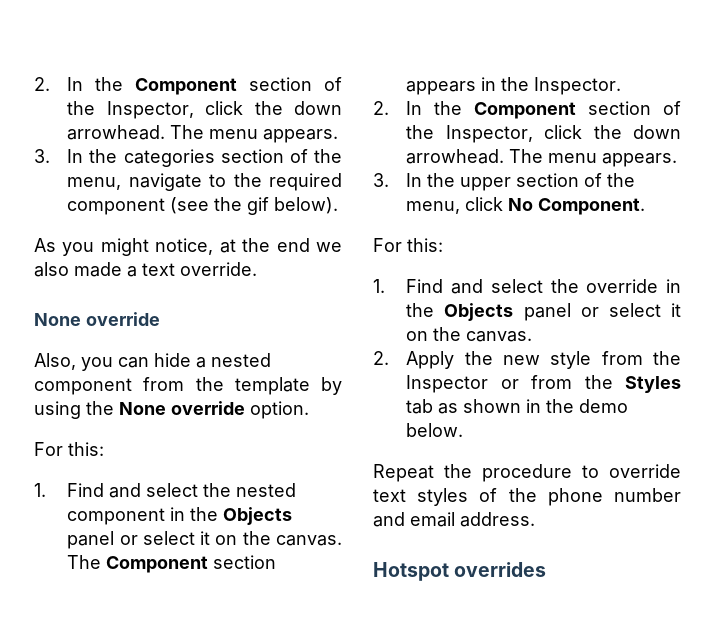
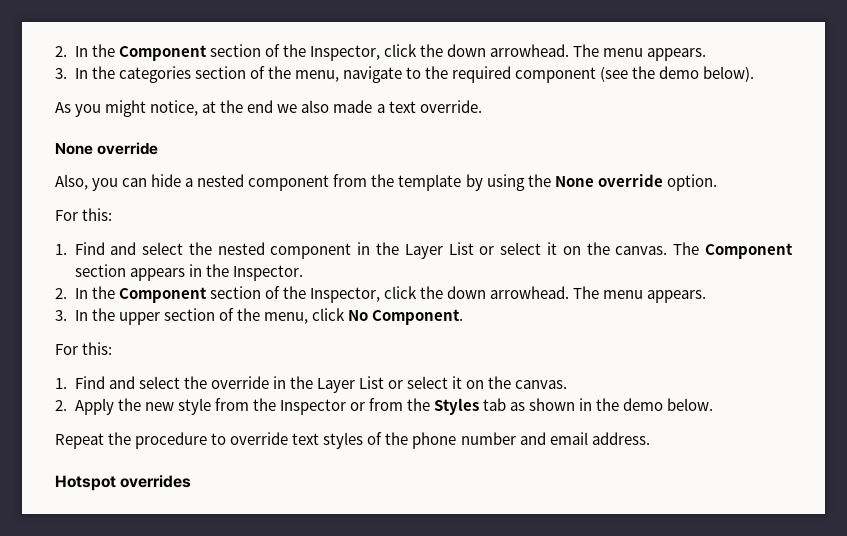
- 3. In the categories section of the menu, navigate to the required component (see the gif below).
+ 3. In the categories section of the menu, navigate to the required component (see the demo below).
- 1. Find and select the nested component in the Objects panel or select it on the canvas.
+ 1. Find and select the nested component in the Layer List or select it on the canvas.
- 1. Find and select the override in the Objects panel or select it on the canvas.
+ 1. Find and select the override in the Layer List or select it on the canvas.

